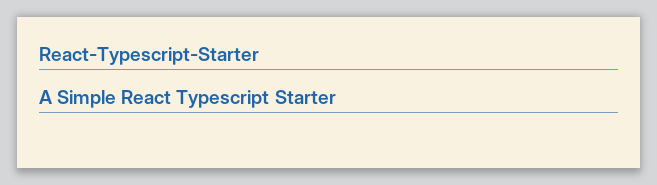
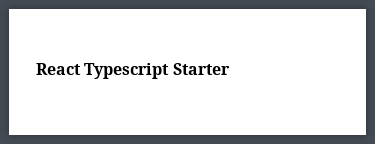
- React-Typescript-Starter
- A Simple React Typescript Starter
+ React Typescript Starter

